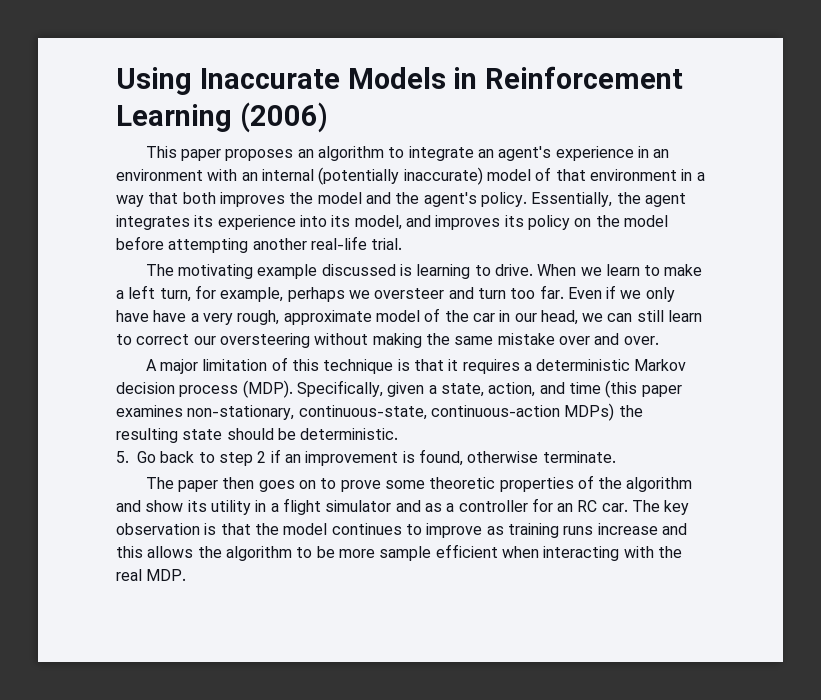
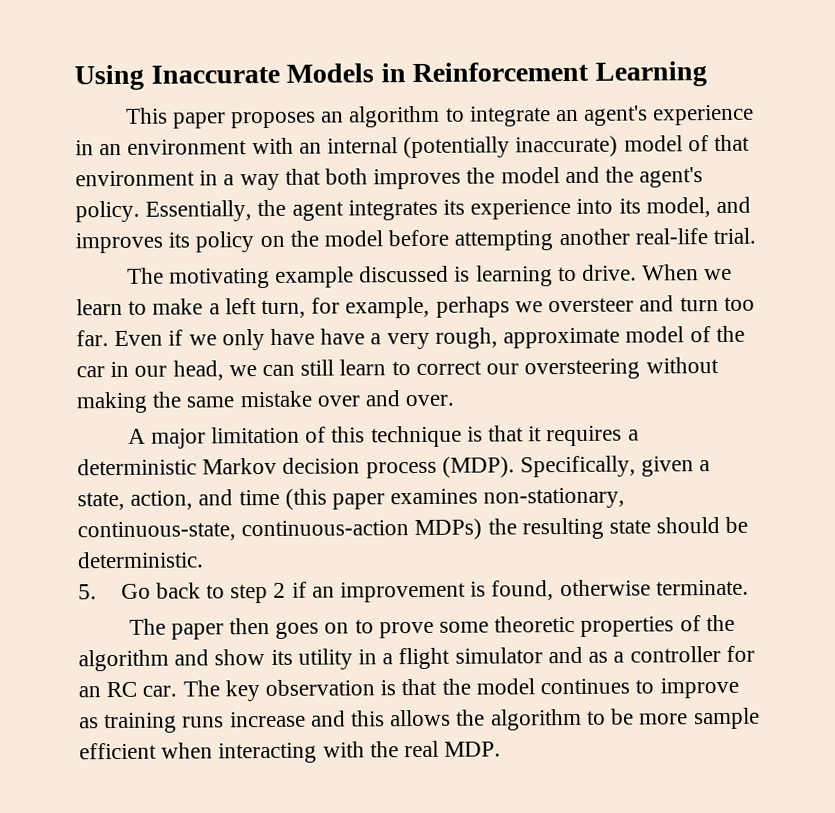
- Using Inaccurate Models in Reinforcement Learning (2006)
+ Using Inaccurate Models in Reinforcement Learning

